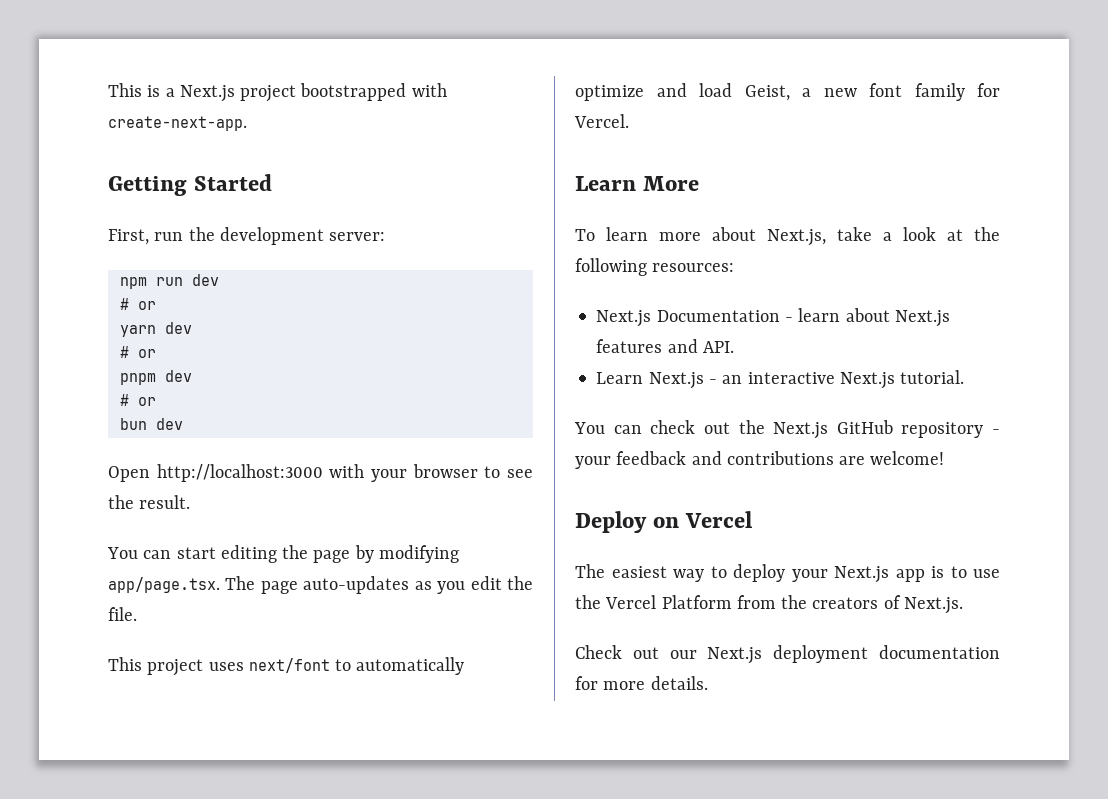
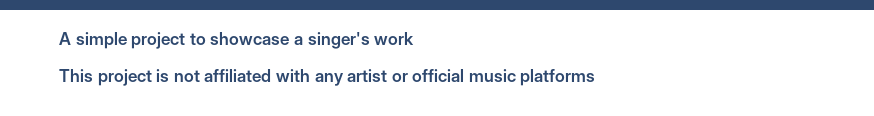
- This is a Next.js project bootstrapped with create-next-app.
- Getting Started
- First, run the development server:
- npm run dev
- # or
- yarn dev
- # or
- pnpm dev
- # or
- bun dev
- Open http://localhost:3000 with your browser to see the result.
- You can start editing the page by modifying app/page.tsx. The page auto-updates as you edit the file.
- This project uses next/font to automatically optimize and load Geist, a new font family for Vercel.
- Learn More
- To learn more about Next.js, take a look at the following resources:
- Next.js Documentation - learn about Next.js features and API.
- Learn Next.js - an interactive Next.js tutorial.
- You can check out the Next.js GitHub repository - your feedback and contributions are welcome!
- Deploy on Vercel
- The easiest way to deploy your Next.js app is to use the Vercel Platform from the creators of Next.js.
- Check out our Next.js deployment documentation for more details.
+ A simple project to showcase a singer's work
+ This project is not affiliated with any artist or official music platforms

